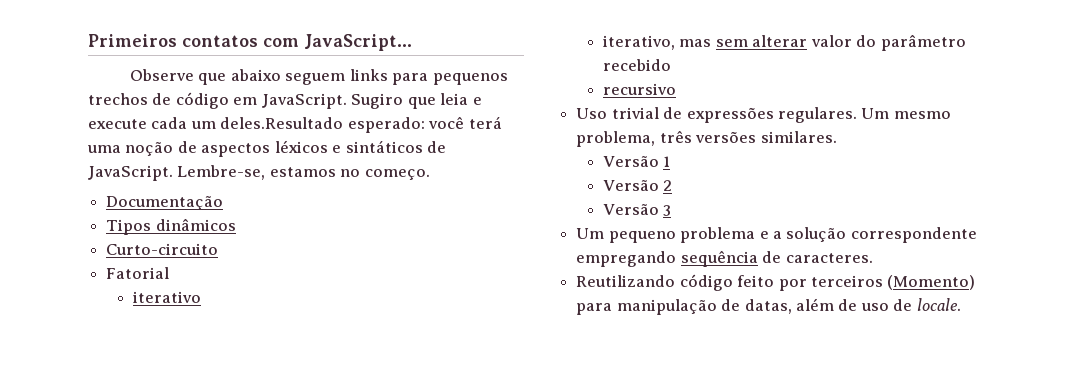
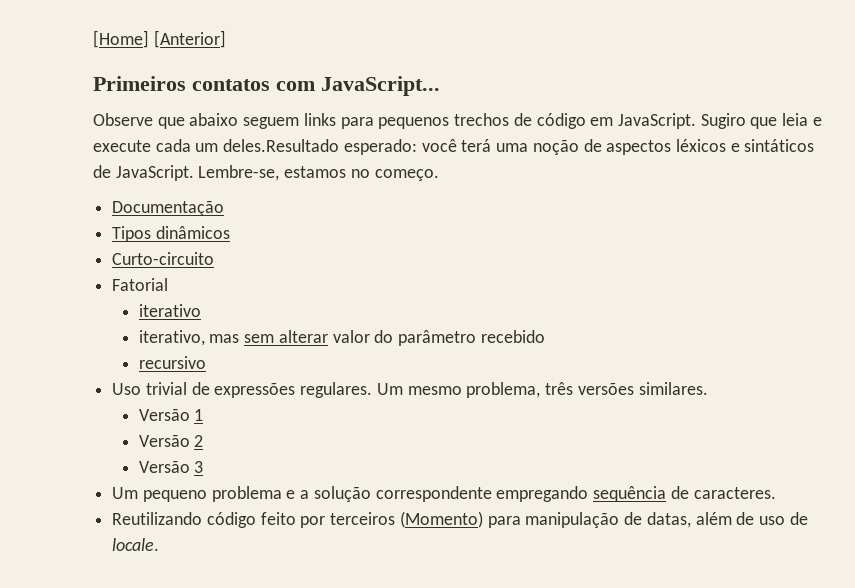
+ [Home] [Anterior]

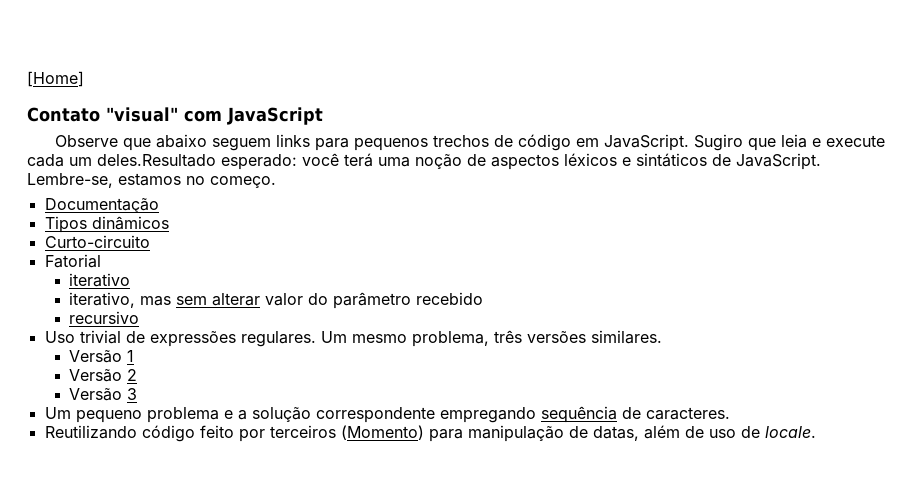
- [Home] [Anterior]
- Primeiros contatos com JavaScript...
+ [Home]
+ Contato "visual" com JavaScript

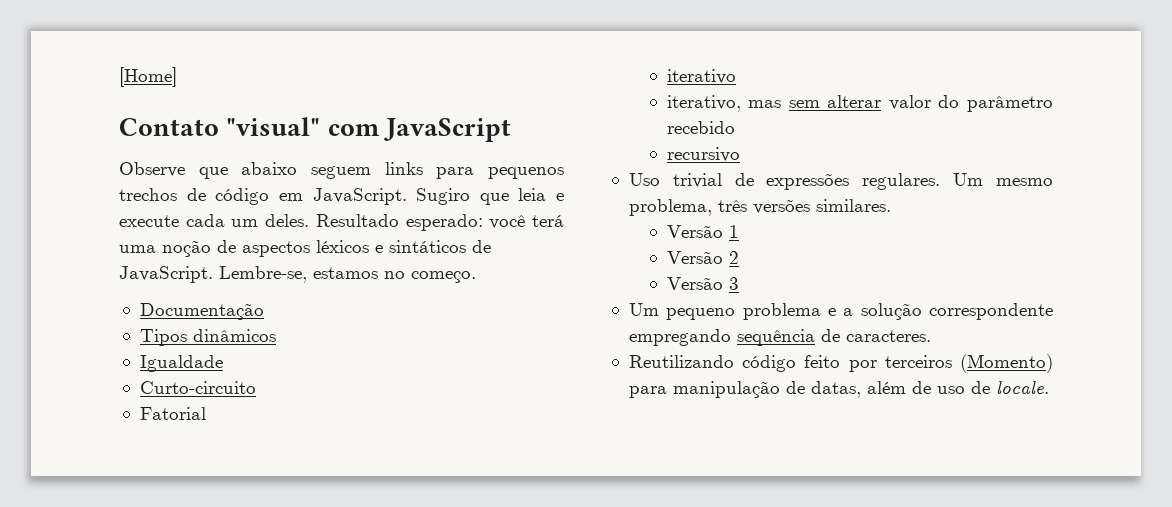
- Sugiro que leia e execute cada um deles.Resultado esperado: você terá uma noção de aspectos léxicos e sintáticos de JavaScript.
+ Sugiro que leia e execute cada um deles. Resultado esperado: você terá uma noção de aspectos léxicos e sintáticos de JavaScript.
+ Igualdade

